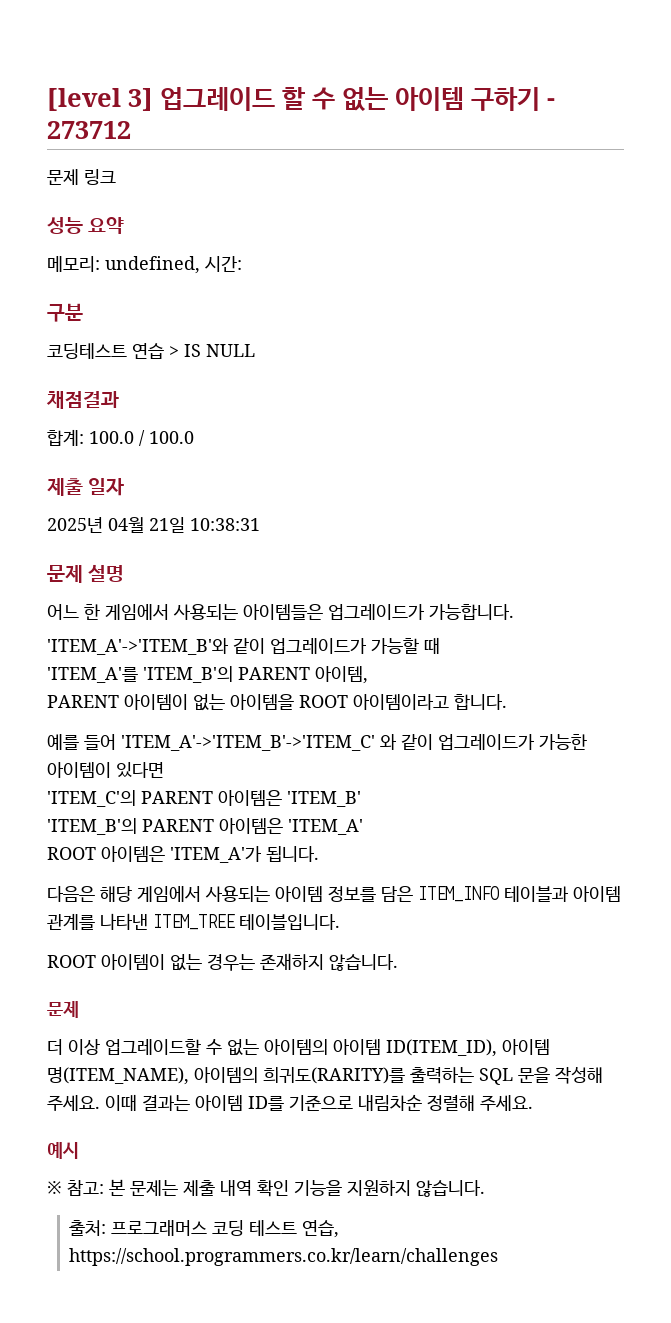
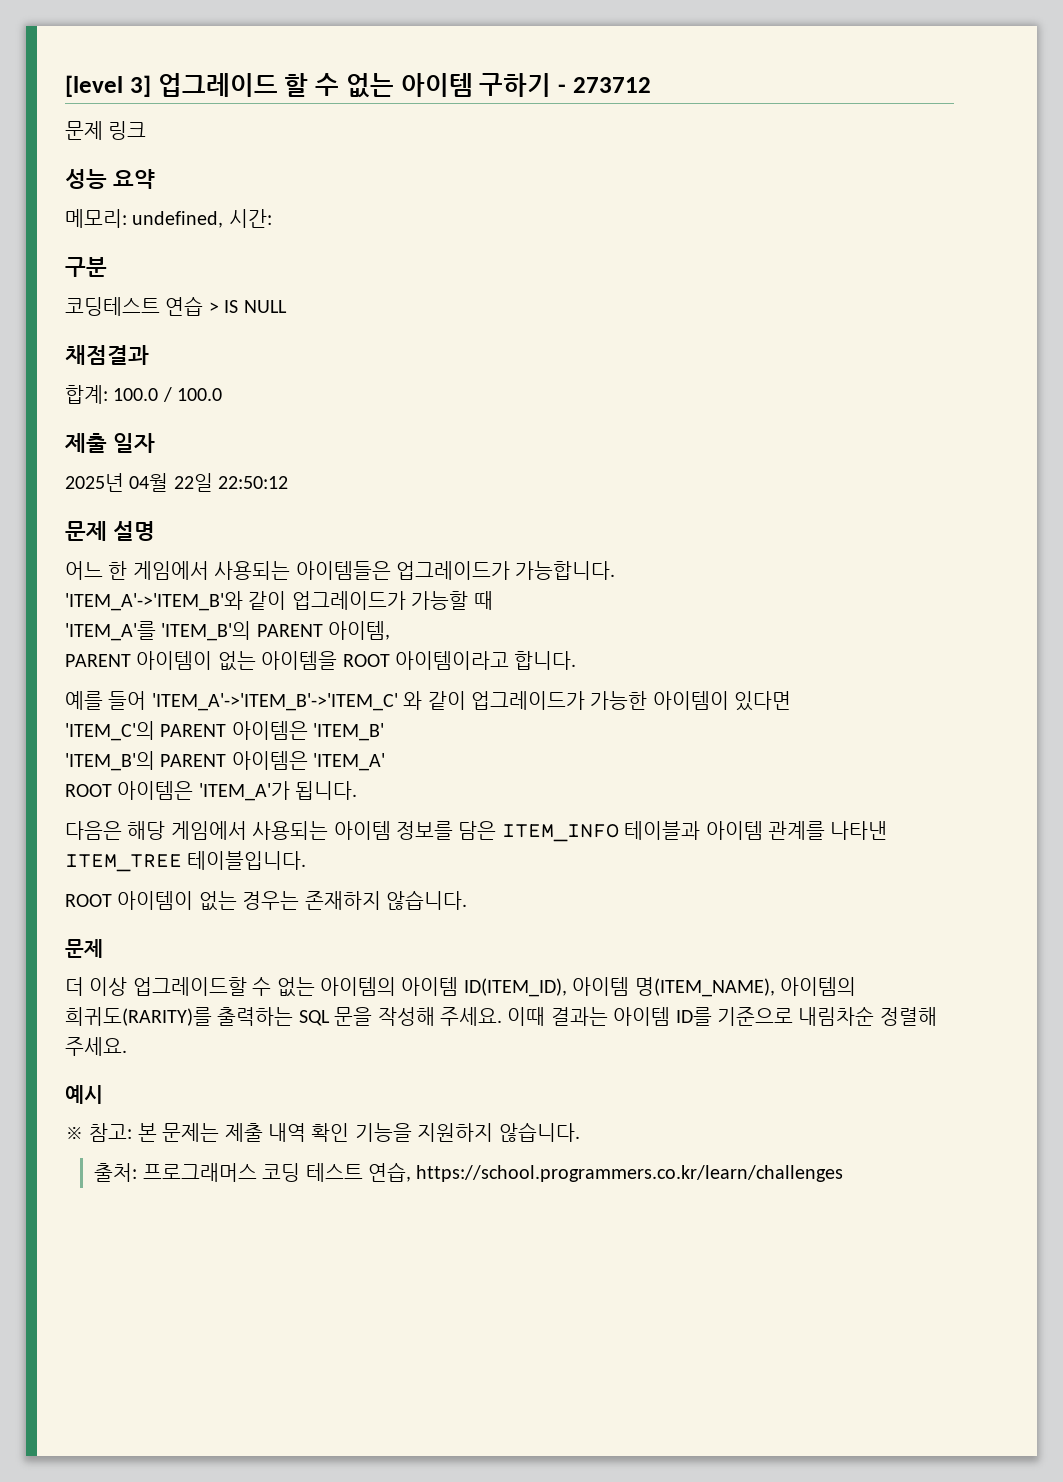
- 2025년 04월 21일 10:38:31
+ 2025년 04월 22일 22:50:12

